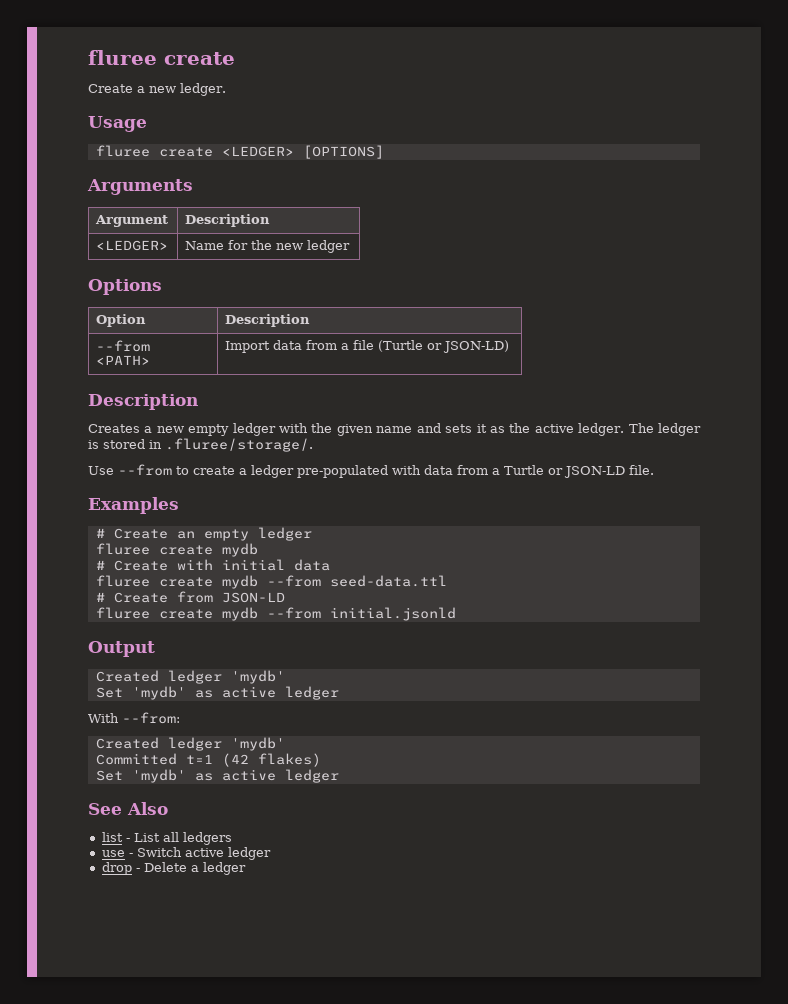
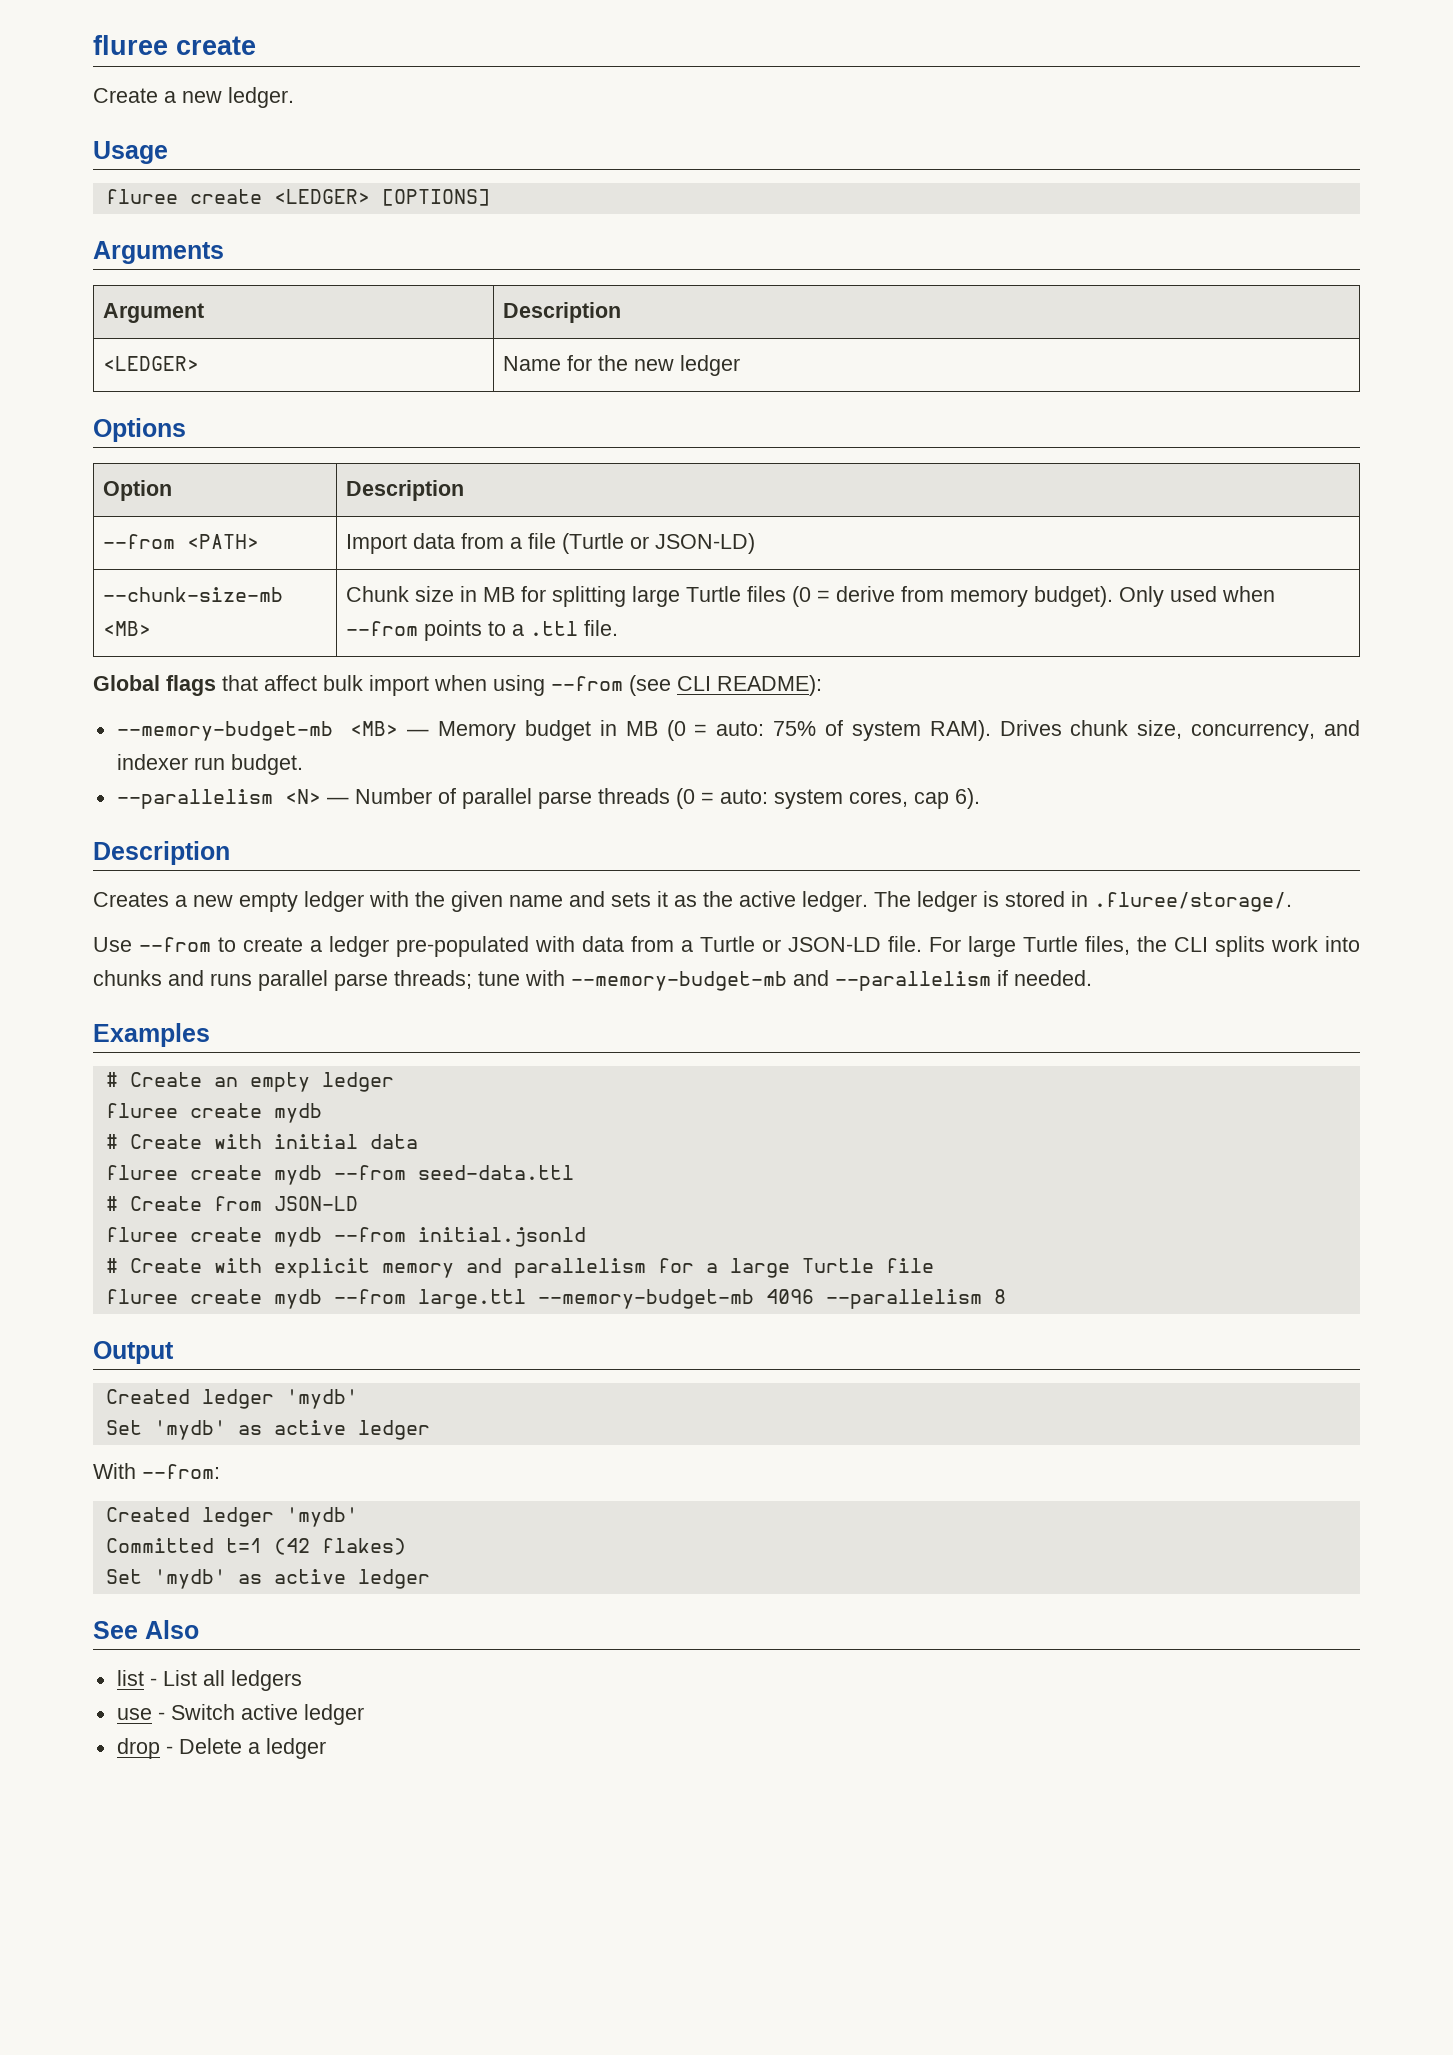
+ --chunk-size-mb <MB> | Chunk size in MB for splitting large Turtle files (0 = derive from memory budget). Only used when --from points to a .ttl file.
+ Global flags that affect bulk import when using --from (see CLI README):
+ --memory-budget-mb <MB> — Memory budget in MB (0 = auto: 75% of system RAM). Drives chunk size, concurrency, and indexer run budget.
+ --parallelism <N> — Number of parallel parse threads (0 = auto: system cores, cap 6).
+ For large Turtle files, the CLI splits work into chunks and runs parallel parse threads; tune with --memory-budget-mb and --parallelism if needed.
+ # Create with explicit memory and parallelism for a large Turtle file
+ fluree create mydb --from large.ttl --memory-budget-mb 4096 --parallelism 8

